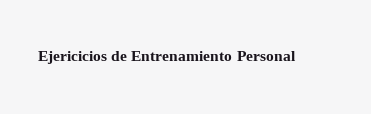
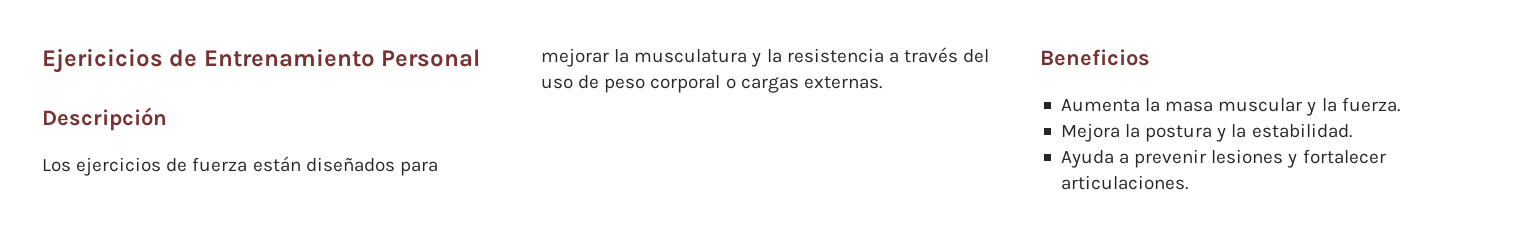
+ Descripción
+ Los ejercicios de fuerza están diseñados para mejorar la musculatura y la resistencia a través del uso de peso corporal o cargas externas.
+ Beneficios
+ Aumenta la masa muscular y la fuerza.
+ Mejora la postura y la estabilidad.
+ Ayuda a prevenir lesiones y fortalecer articulaciones.

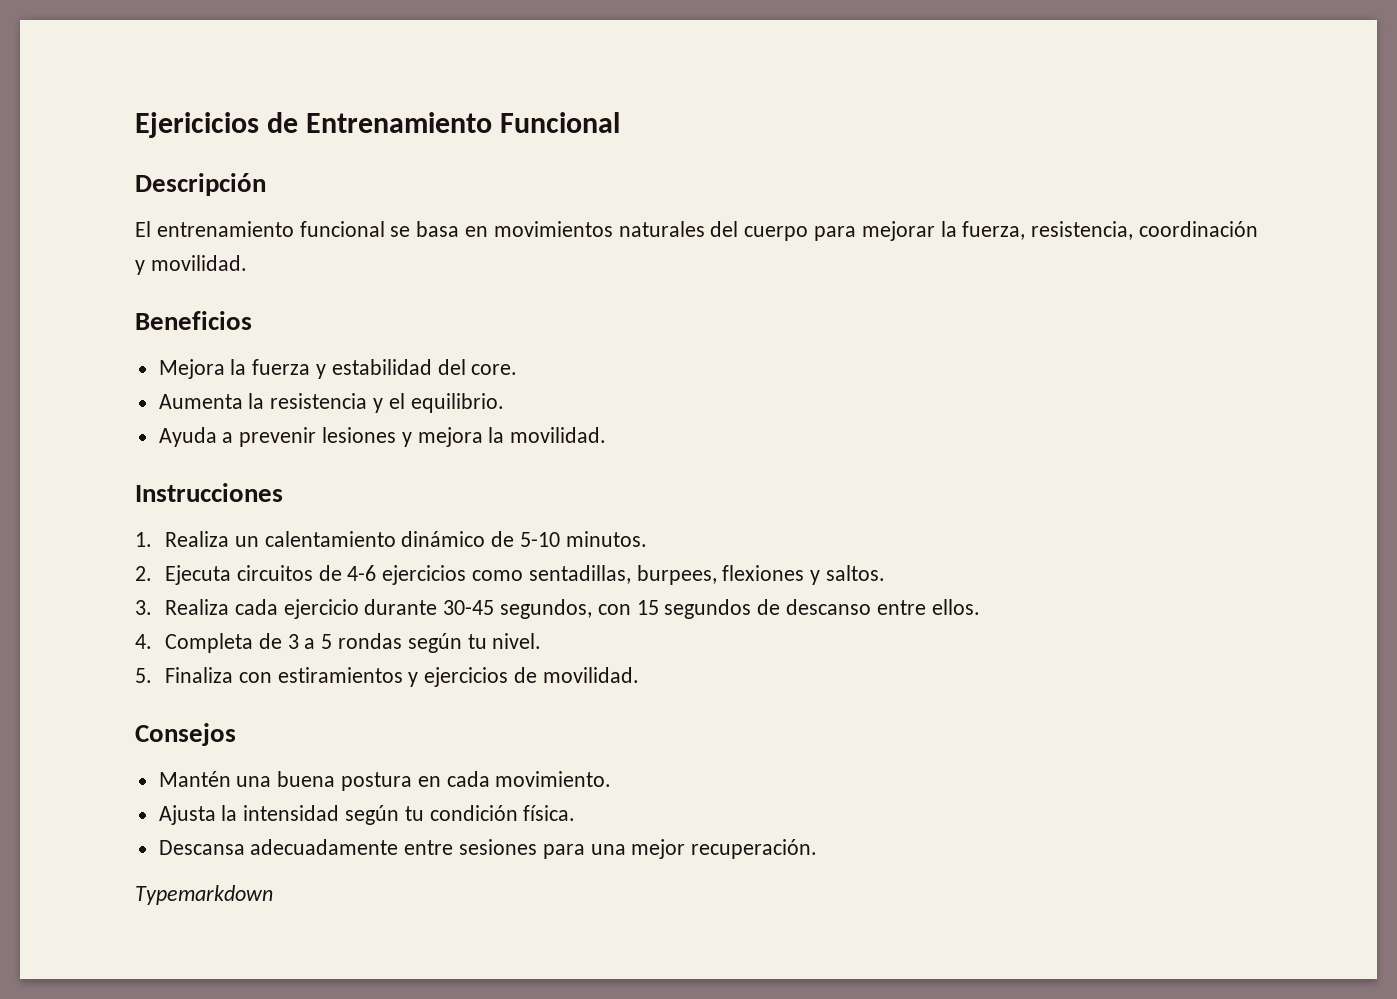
- Ejericicios de Entrenamiento Personal
+ Ejericicios de Entrenamiento Funcional
- Los ejercicios de fuerza están diseñados para mejorar la musculatura y la resistencia a través del uso de peso corporal o cargas externas.
+ El entrenamiento funcional se basa en movimientos naturales del cuerpo para mejorar la fuerza, resistencia, coordinación y movilidad.
  Beneficios
- Aumenta la masa muscular y la fuerza.
- Mejora la postura y la estabilidad.
+ Mejora la fuerza y estabilidad del core.
+ Aumenta la resistencia y el equilibrio.
- Ayuda a prevenir lesiones y fortalecer articulaciones.
+ Ayuda a prevenir lesiones y mejora la movilidad.
+ Instrucciones
+ 1. Realiza un calentamiento dinámico de 5-10 minutos.
+ 2. Ejecuta circuitos de 4-6 ejercicios como sentadillas, burpees, flexiones y saltos.
+ 3. Realiza cada ejercicio durante 30-45 segundos, con 15 segundos de descanso entre ellos.
+ 4. Completa de 3 a 5 rondas según tu nivel.
+ 5. Finaliza con estiramientos y ejercicios de movilidad.
+ Consejos
+ Mantén una buena postura en cada movimiento.
+ Ajusta la intensidad según tu condición física.
+ Descansa adecuadamente entre sesiones para una mejor recuperación.
+ Typemarkdown

